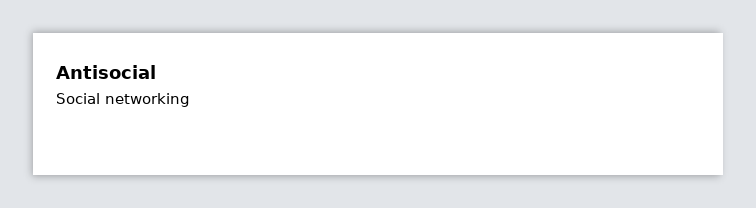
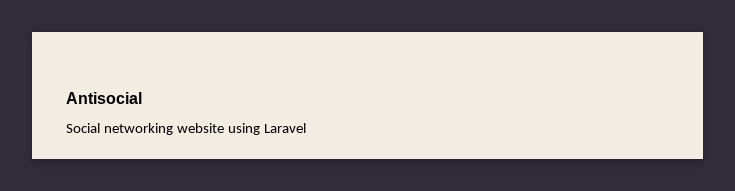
- Social networking
+ Social networking website using Laravel

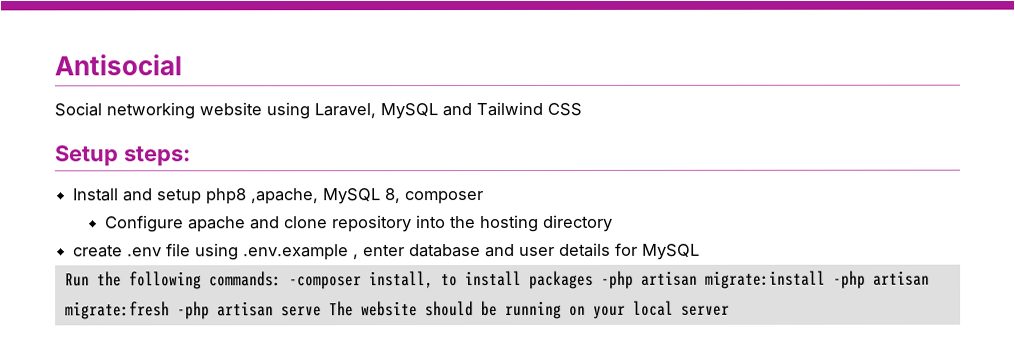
- Social networking website using Laravel
+ Social networking website using Laravel, MySQL and Tailwind CSS
+ Setup steps:
+ Install and setup php8 ,apache, MySQL 8, composer
+ Configure apache and clone repository into the hosting directory
+ create .env file using .env.example , enter database and user details for MySQL
+ Run the following commands: -composer install, to install packages -php artisan migrate:install -php artisan migrate:fresh -php artisan serve The website should be running on your local server

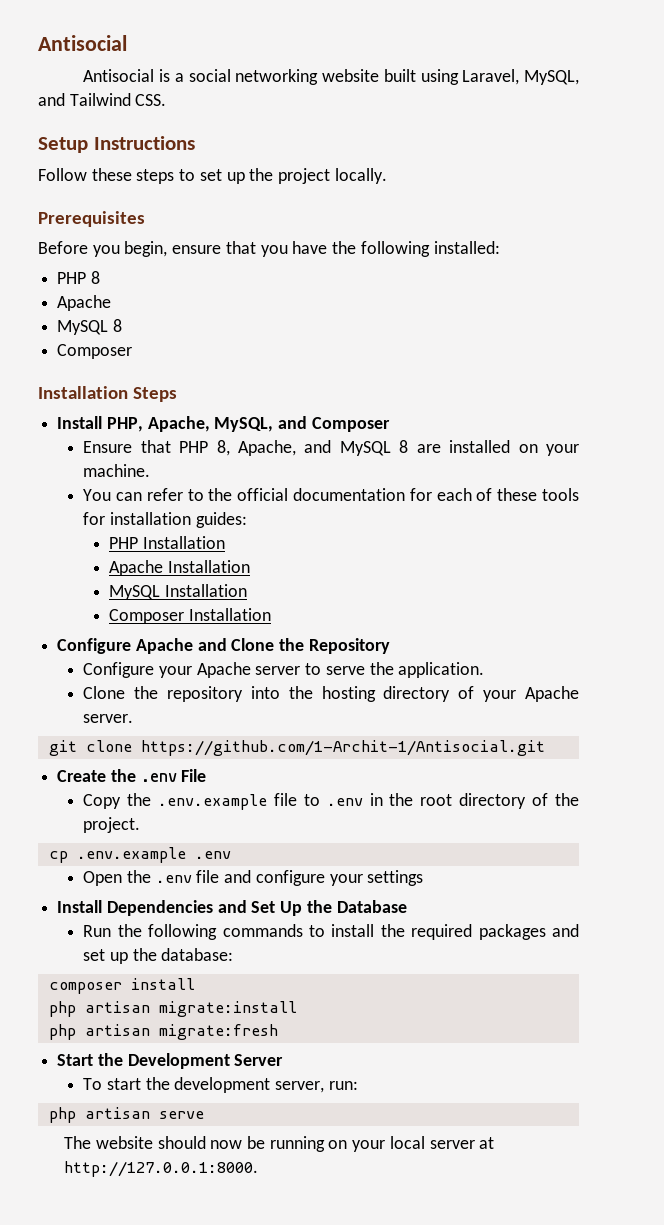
- Social networking website using Laravel, MySQL and Tailwind CSS
+ Antisocial is a social networking website built using Laravel, MySQL, and Tailwind CSS.
- Setup steps:
- Install and setup php8 ,apache, MySQL 8, composer
- Configure apache and clone repository into the hosting directory
- create .env file using .env.example , enter database and user details for MySQL
- Run the following commands: -composer install, to install packages -php artisan migrate:install -php artisan migrate:fresh -php artisan serve The website should be running on your local server
+ Setup Instructions
+ Follow these steps to set up the project locally.
+ Prerequisites
+ Before you begin, ensure that you have the following installed:
+ PHP 8
+ Apache
+ MySQL 8
+ Composer
+ Installation Steps
+ Install PHP, Apache, MySQL, and Composer
+ Ensure that PHP 8, Apache, and MySQL 8 are installed on your machine.
+ You can refer to the official documentation for each of these tools for installation guides:
+ PHP Installation
+ Apache Installation
+ MySQL Installation
+ Composer Installation
+ Configure Apache and Clone the Repository
+ Configure your Apache server to serve the application.
+ Clone the repository into the hosting directory of your Apache server.
+ git clone https://github.com/1-Archit-1/Antisocial.git
+ Create the .env File
+ Copy the .env.example file to .env in the root directory of the project.
+ cp .env.example .env
+ Open the .env file and configure your settings
+ Install Dependencies and Set Up the Database
+ Run the following commands to install the required packages and set up the database:
+ composer install
+ php artisan migrate:install
+ php artisan migrate:fresh
+ Start the Development Server
+ To start the development server, run:
+ php artisan serve
+ The website should now be running on your local server at http://127.0.0.1:8000.

